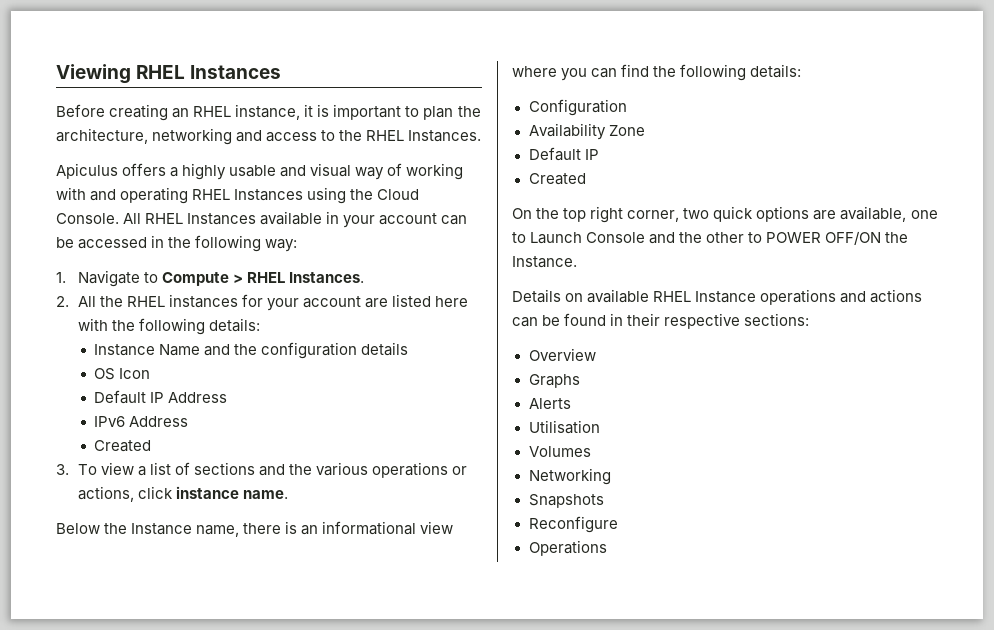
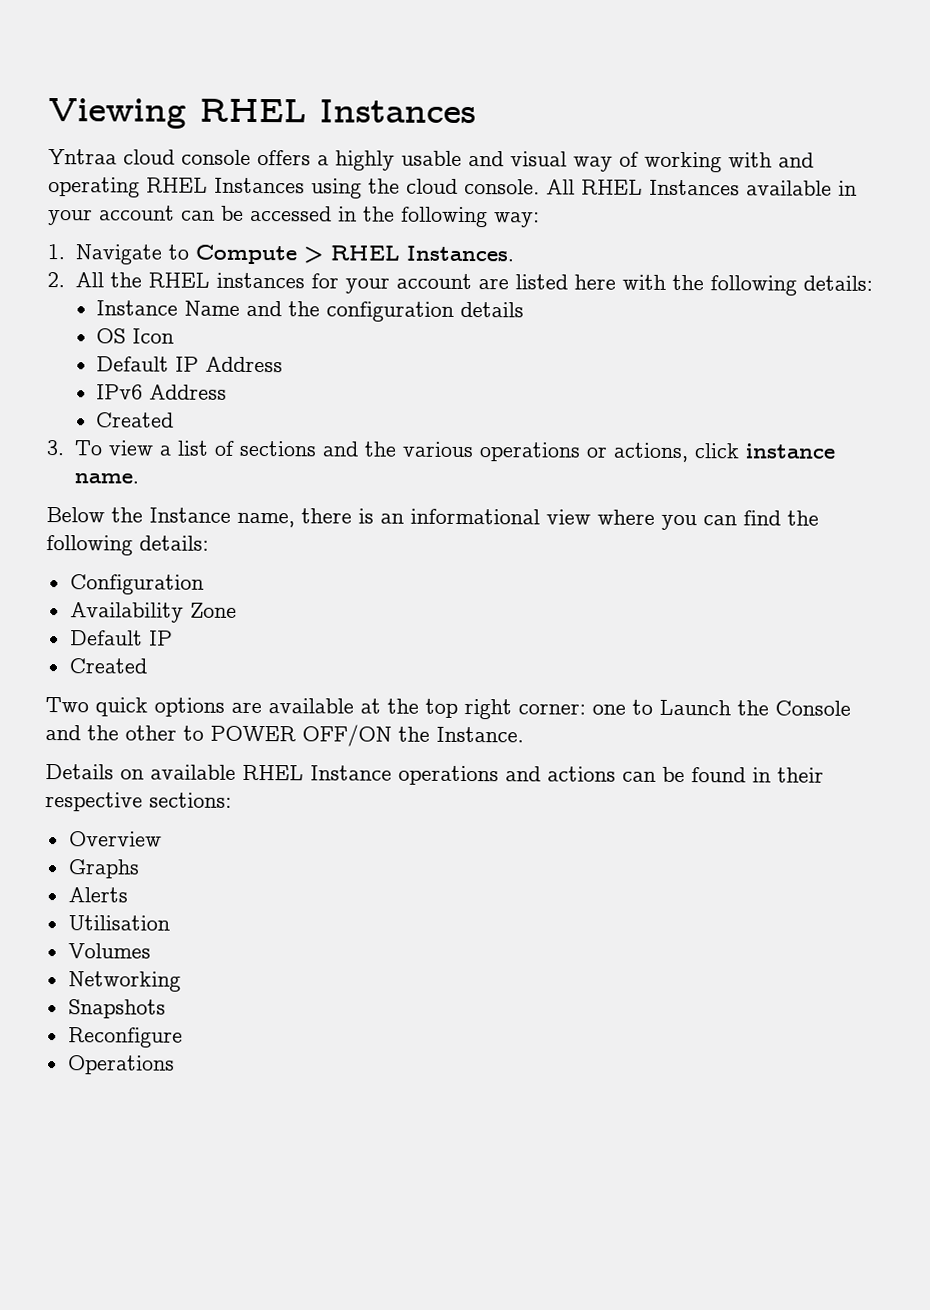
- Before creating an RHEL instance, it is important to plan the architecture, networking and access to the RHEL Instances.
- Apiculus offers a highly usable and visual way of working with and operating RHEL Instances using the Cloud Console.
+ Yntraa cloud console offers a highly usable and visual way of working with and operating RHEL Instances using the cloud console.
- On the top right corner, two quick options are available, one to Launch Console and the other to POWER OFF/ON the Instance.
+ Two quick options are available at the top right corner: one to Launch the Console and the other to POWER OFF/ON the Instance.

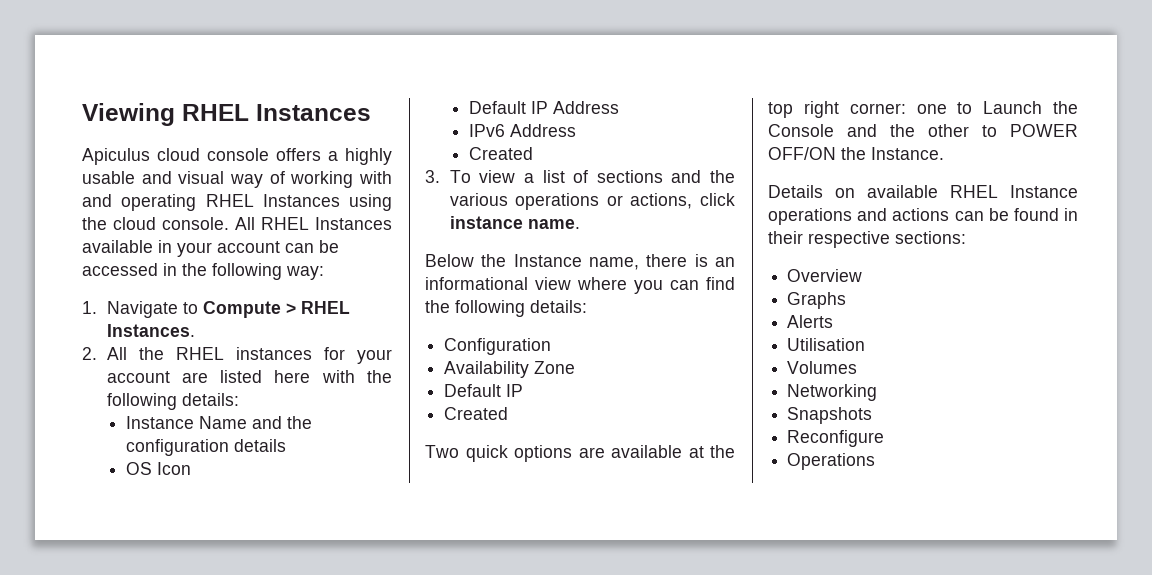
- Yntraa cloud console offers a highly usable and visual way of working with and operating RHEL Instances using the cloud console.
+ Apiculus cloud console offers a highly usable and visual way of working with and operating RHEL Instances using the cloud console.

